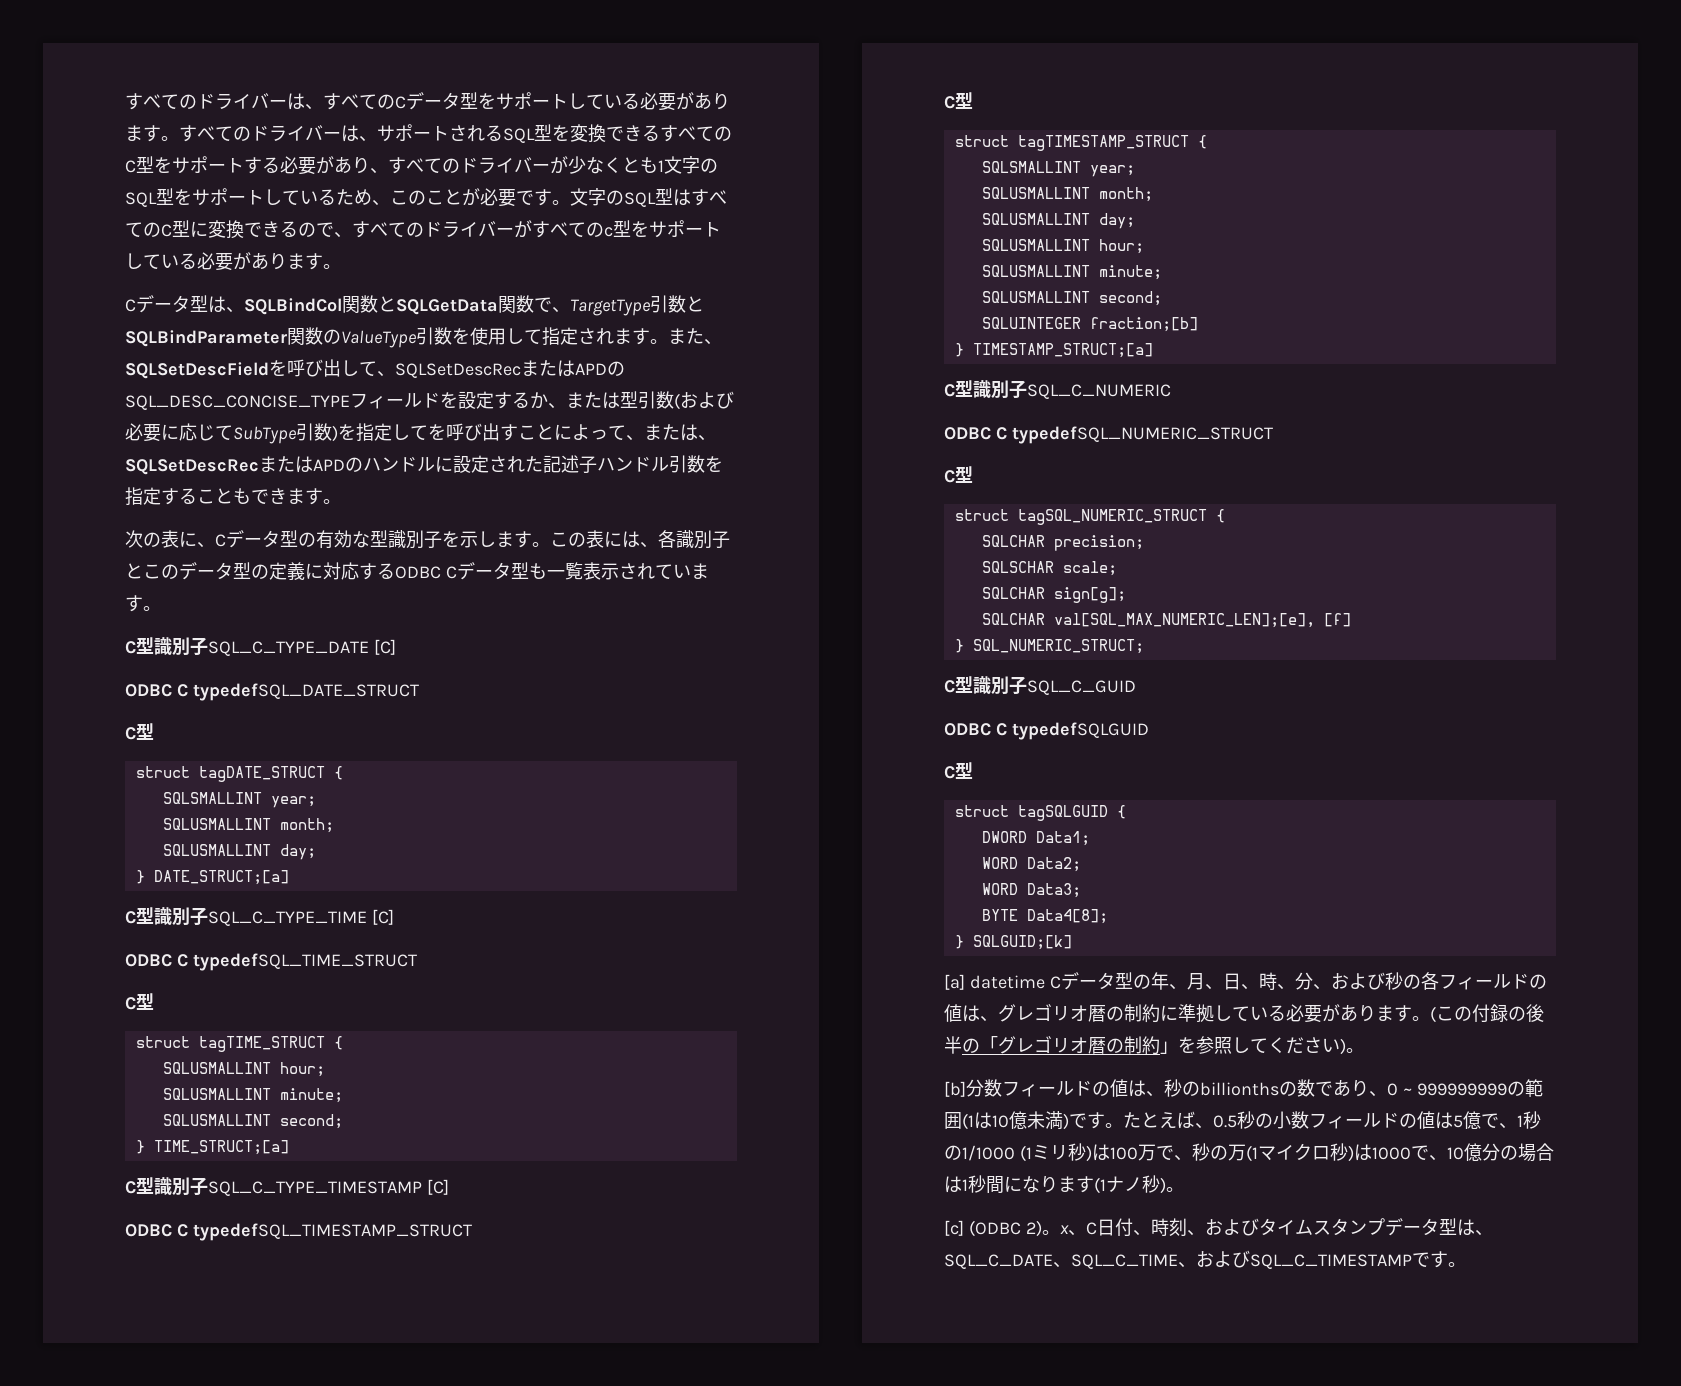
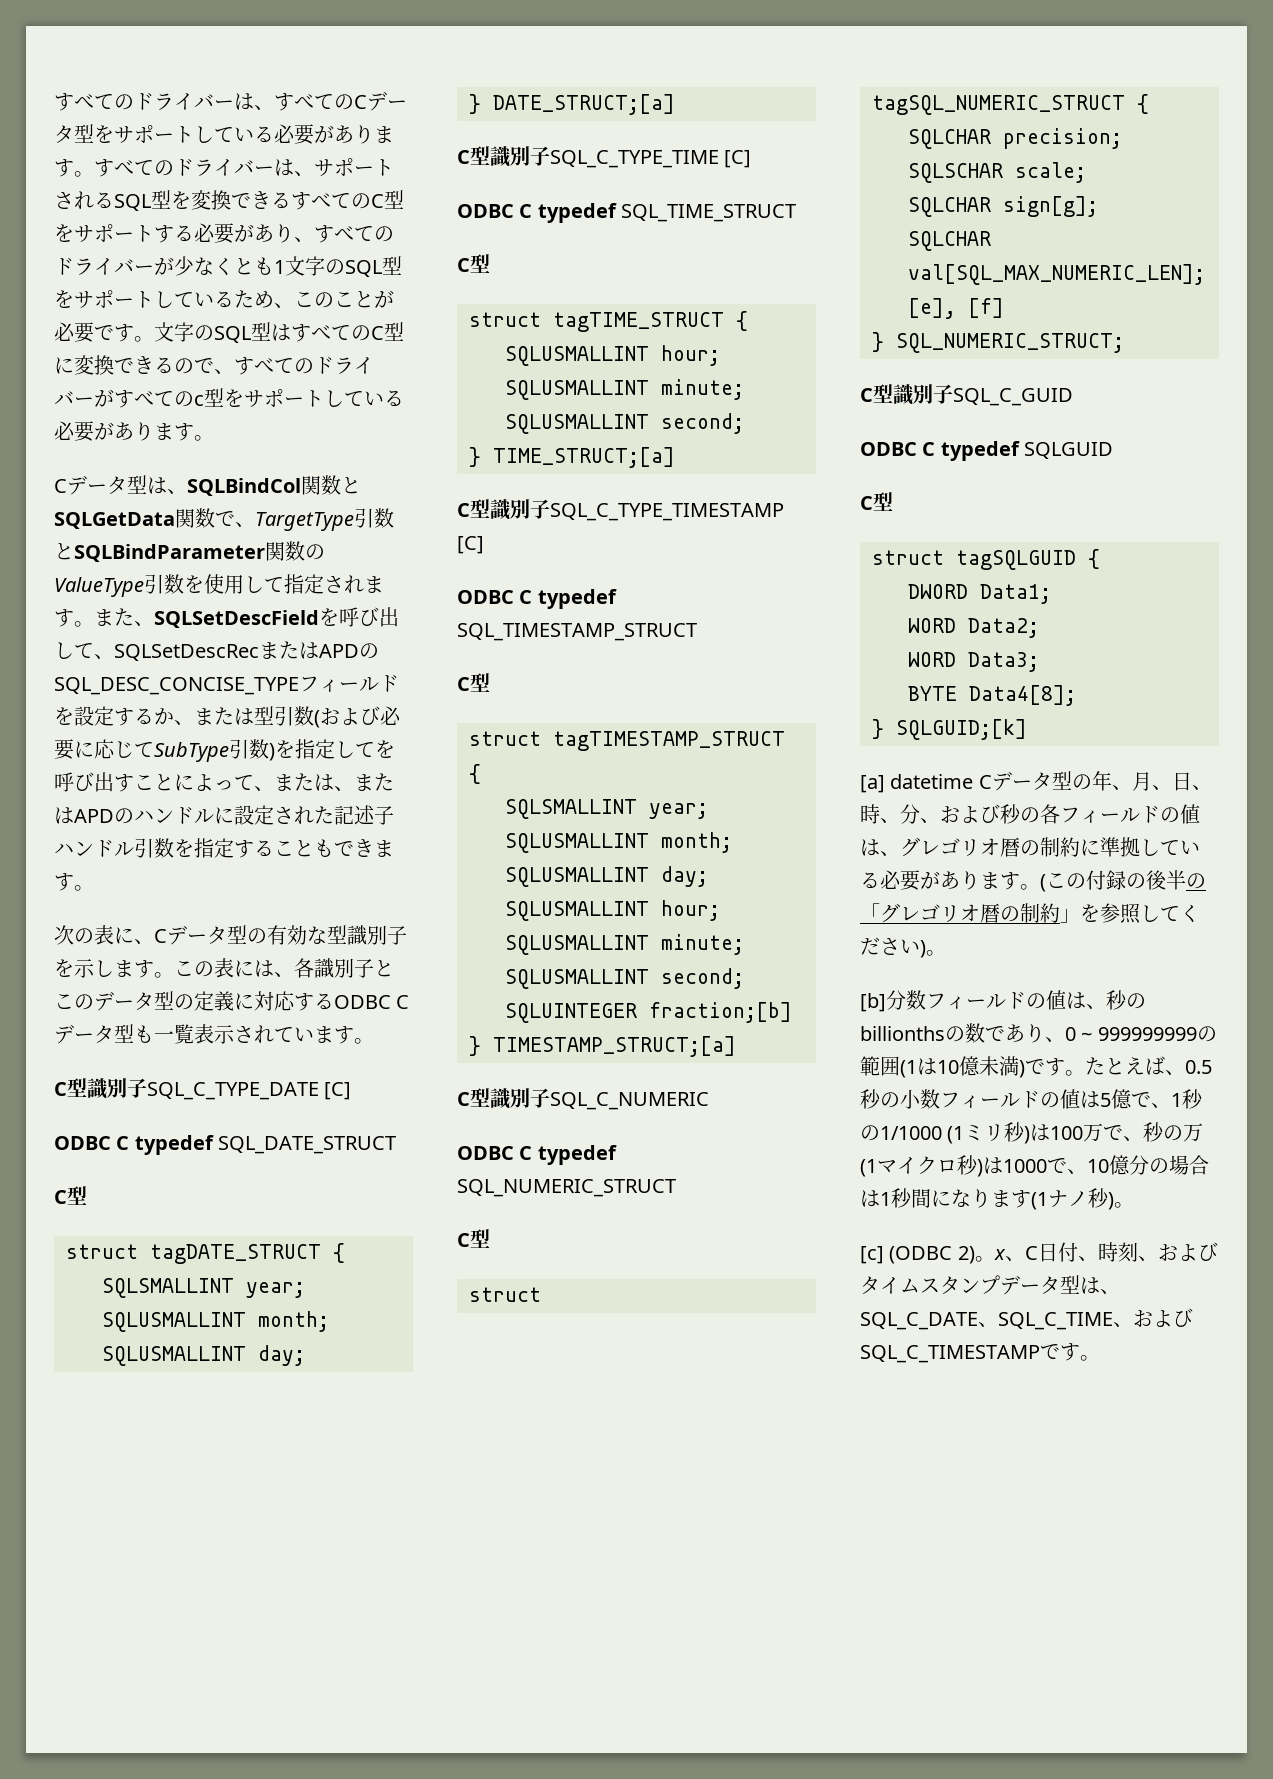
- また、SQLSetDescFieldを呼び出して、SQLSetDescRecまたはAPDのSQL_DESC_CONCISE_TYPEフィールドを設定するか、または型引数(および必要に応じてSubType引数)を指定してを呼び出すことによって、または、SQLSetDescRecまたはAPDのハンドルに設定された記述子ハンドル引数を指定することもできます。
+ また、SQLSetDescFieldを呼び出して、SQLSetDescRecまたはAPDのSQL_DESC_CONCISE_TYPEフィールドを設定するか、または型引数(および必要に応じてSubType引数)を指定してを呼び出すことによって、または、またはAPDのハンドルに設定された記述子ハンドル引数を指定することもできます。
- ODBC C typedefSQL_DATE_STRUCT
+ ODBC C typedef SQL_DATE_STRUCT
- ODBC C typedefSQL_TIME_STRUCT
+ ODBC C typedef SQL_TIME_STRUCT
- ODBC C typedefSQL_TIMESTAMP_STRUCT
+ ODBC C typedef SQL_TIMESTAMP_STRUCT
- ODBC C typedefSQL_NUMERIC_STRUCT
+ ODBC C typedef SQL_NUMERIC_STRUCT
- ODBC C typedefSQLGUID
+ ODBC C typedef SQLGUID

